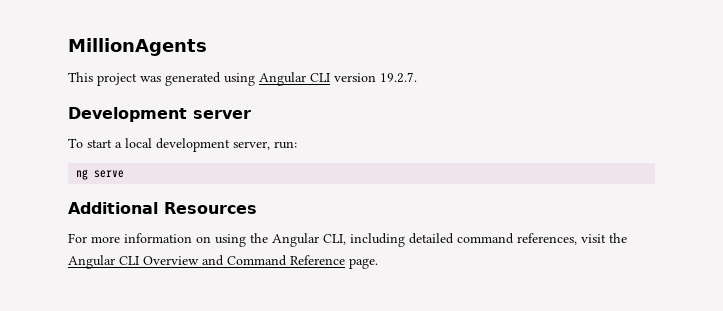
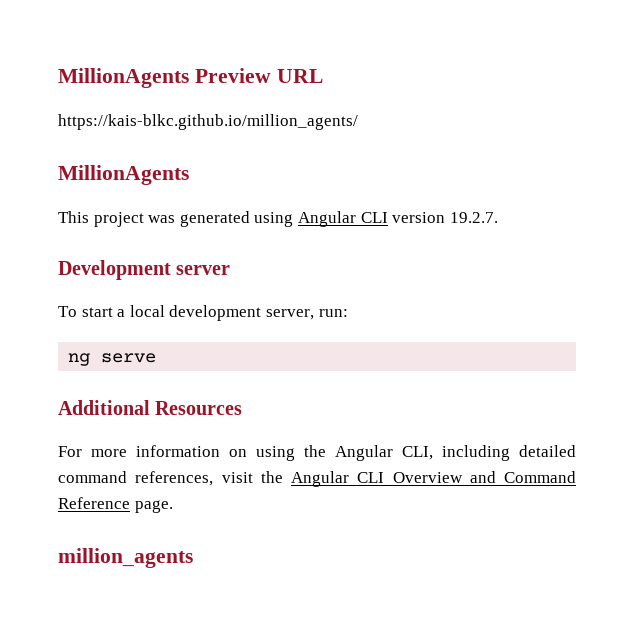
+ MillionAgents Preview URL
+ https://kais-blkc.github.io/million_agents/
+ million_agents

